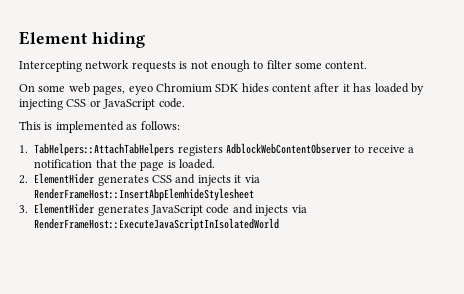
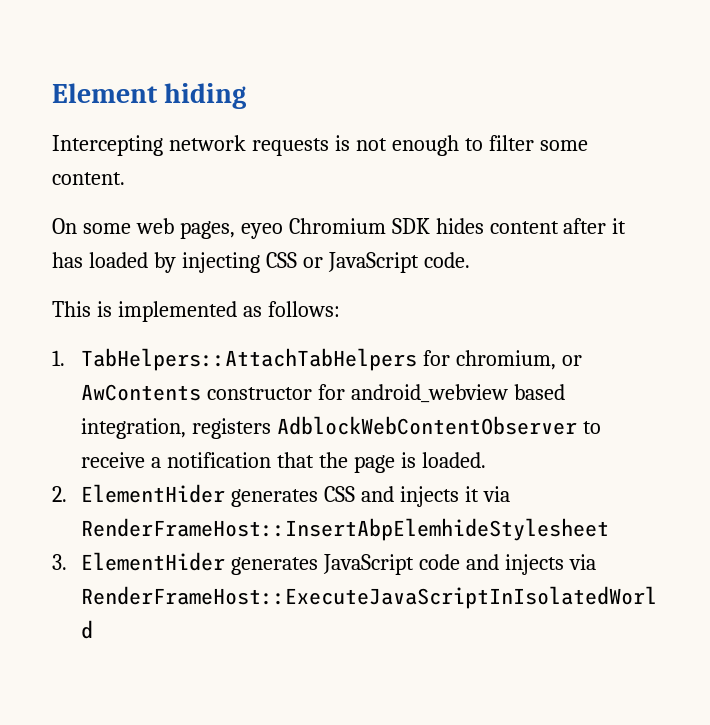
- 1. TabHelpers::AttachTabHelpers registers AdblockWebContentObserver to receive a notification that the page is loaded.
+ 1. TabHelpers::AttachTabHelpers for chromium, or AwContents constructor for android_webview based integration, registers AdblockWebContentObserver to receive a notification that the page is loaded.

